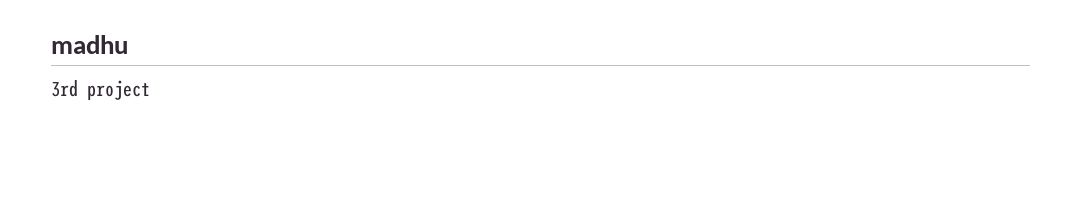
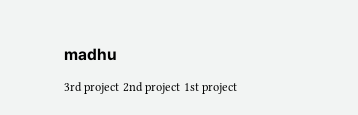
- 3rd project
+ 3rd project 2nd project 1st project

